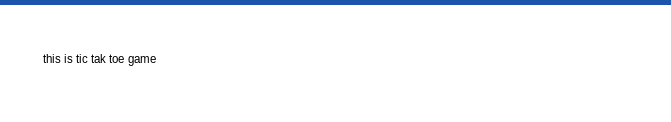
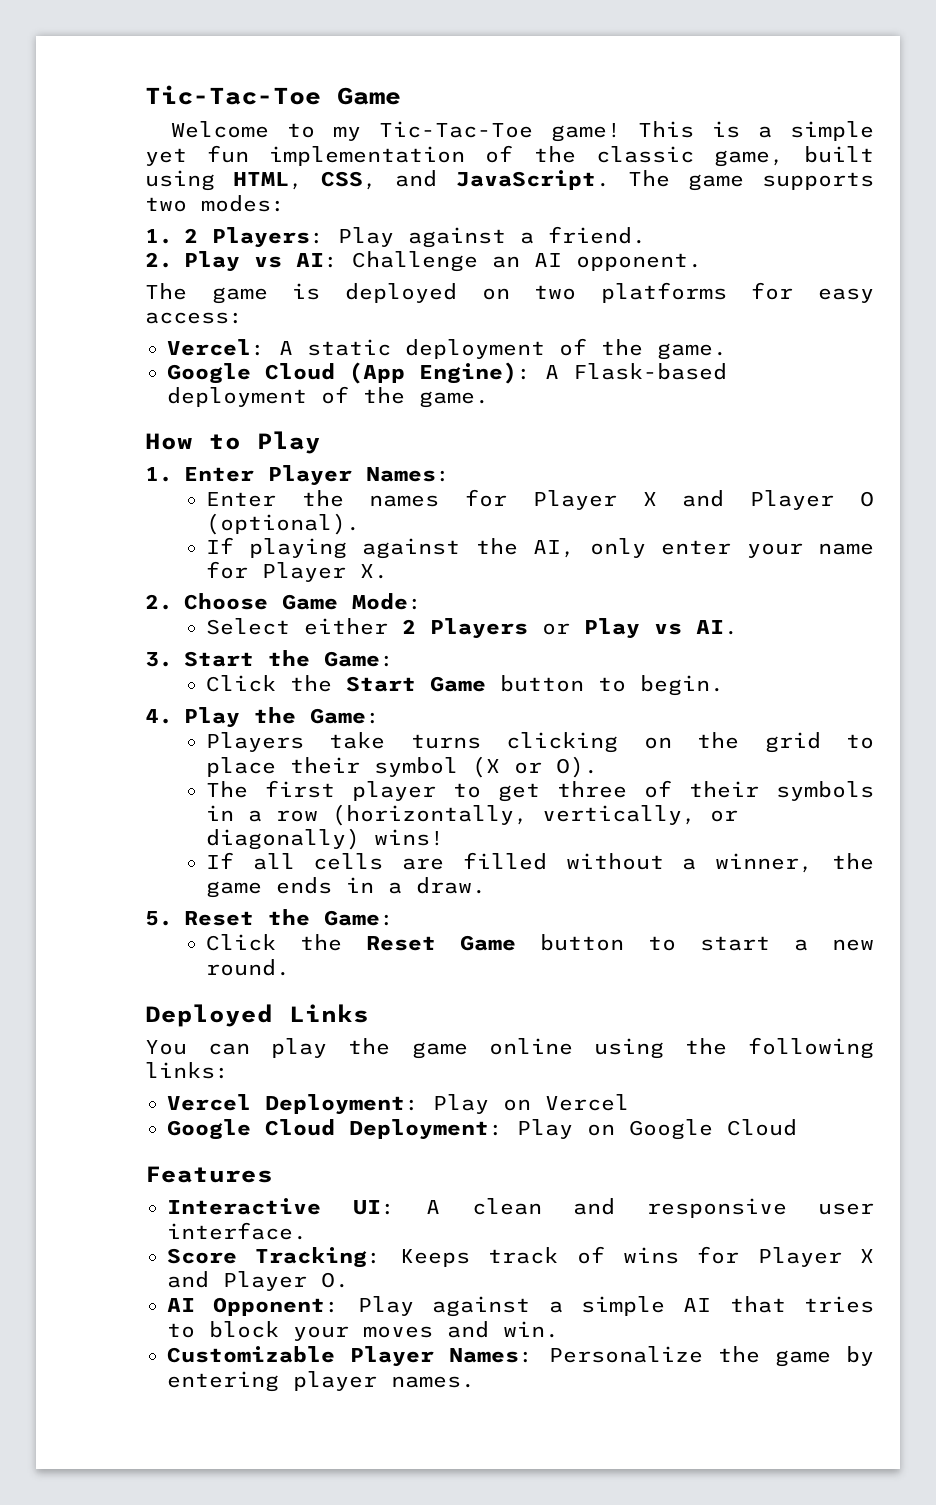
- this is tic tak toe game
+ Tic-Tac-Toe Game
+ Welcome to my Tic-Tac-Toe game! This is a simple yet fun implementation of the classic game, built using HTML, CSS, and JavaScript. The game supports two modes:
+ 1. 2 Players: Play against a friend.
+ 2. Play vs AI: Challenge an AI opponent.
+ The game is deployed on two platforms for easy access:
+ Vercel: A static deployment of the game.
+ Google Cloud (App Engine): A Flask-based deployment of the game.
+ How to Play
+ 1. Enter Player Names:
+ Enter the names for Player X and Player O (optional).
+ If playing against the AI, only enter your name for Player X.
+ 2. Choose Game Mode:
+ Select either 2 Players or Play vs AI.
+ 3. Start the Game:
+ Click the Start Game button to begin.
+ 4. Play the Game:
+ Players take turns clicking on the grid to place their symbol (X or O).
+ The first player to get three of their symbols in a row (horizontally, vertically, or diagonally) wins!
+ If all cells are filled without a winner, the game ends in a draw.
+ 5. Reset the Game:
+ Click the Reset Game button to start a new round.
+ Deployed Links
+ You can play the game online using the following links:
+ Vercel Deployment: Play on Vercel
+ Google Cloud Deployment: Play on Google Cloud
+ Features
+ Interactive UI: A clean and responsive user interface.
+ Score Tracking: Keeps track of wins for Player X and Player O.
+ AI Opponent: Play against a simple AI that tries to block your moves and win.
+ Customizable Player Names: Personalize the game by entering player names.

